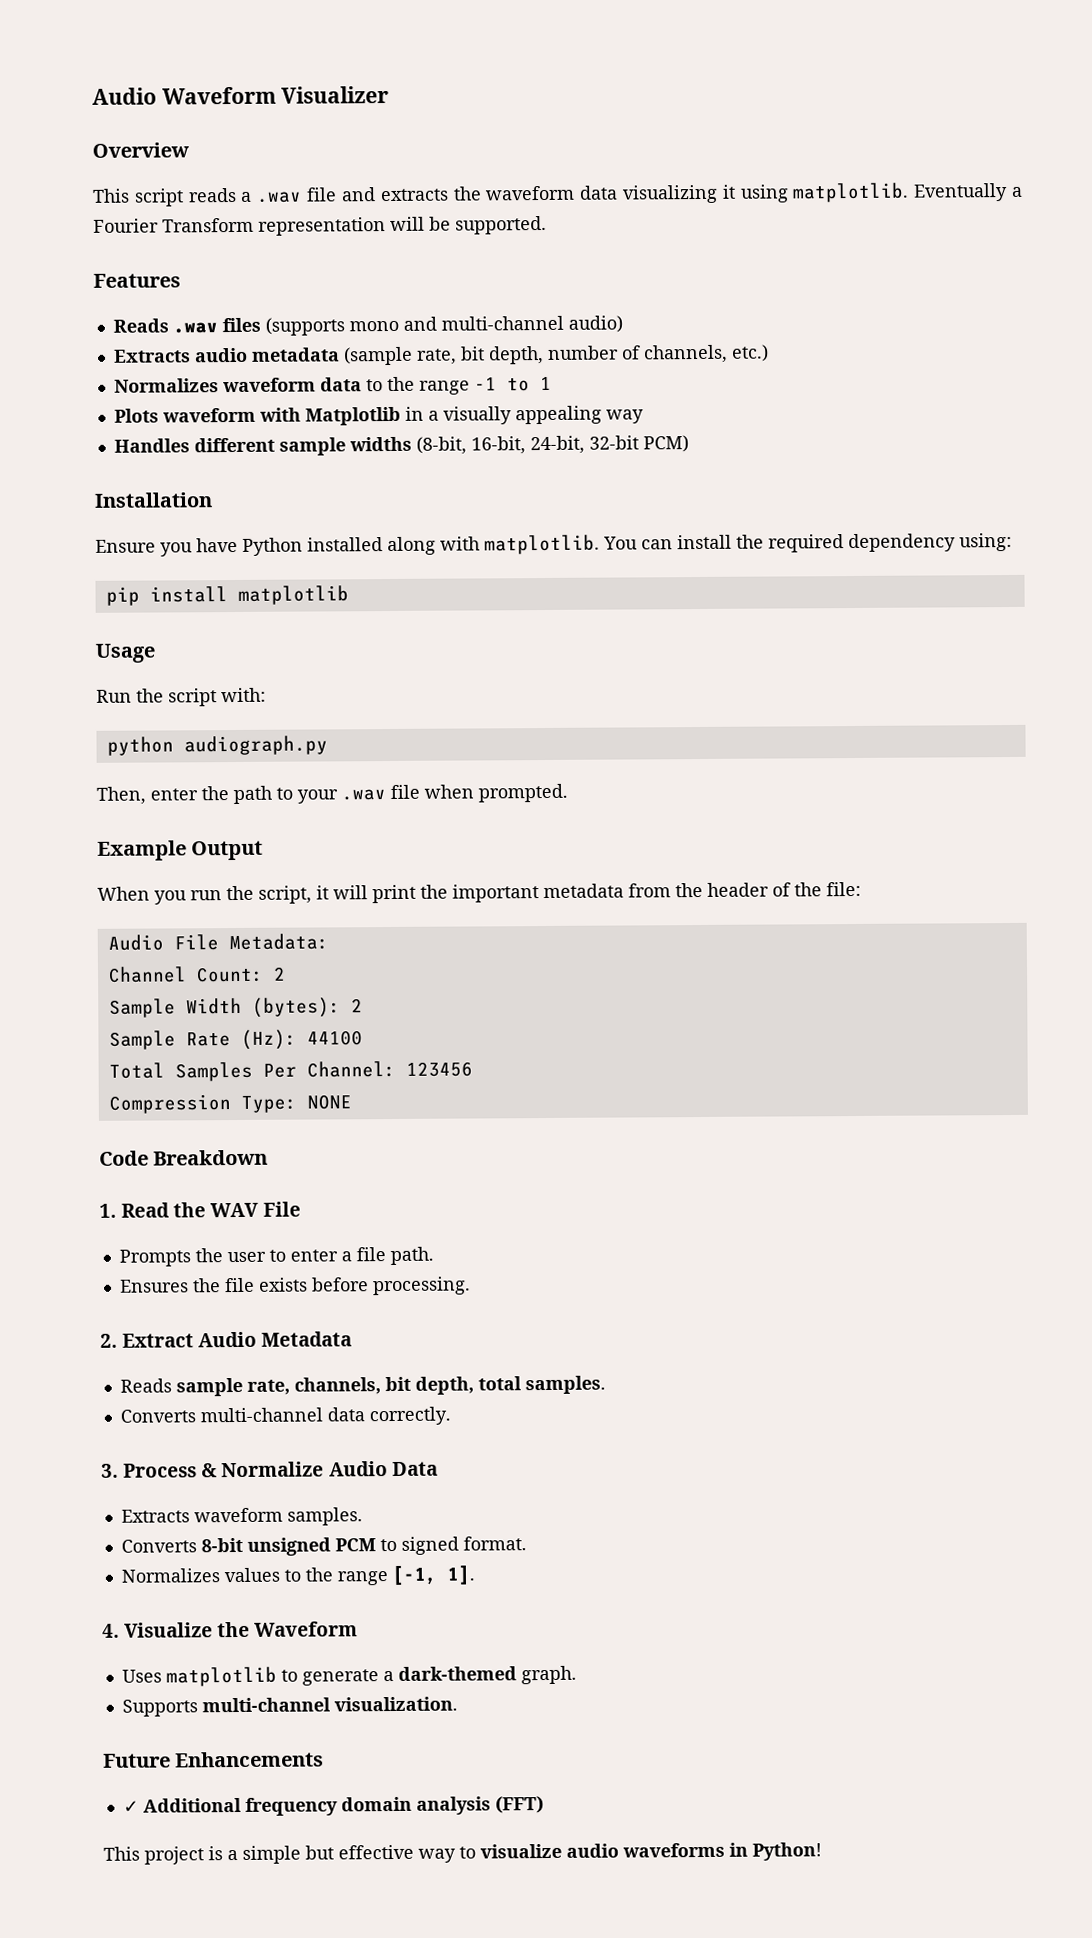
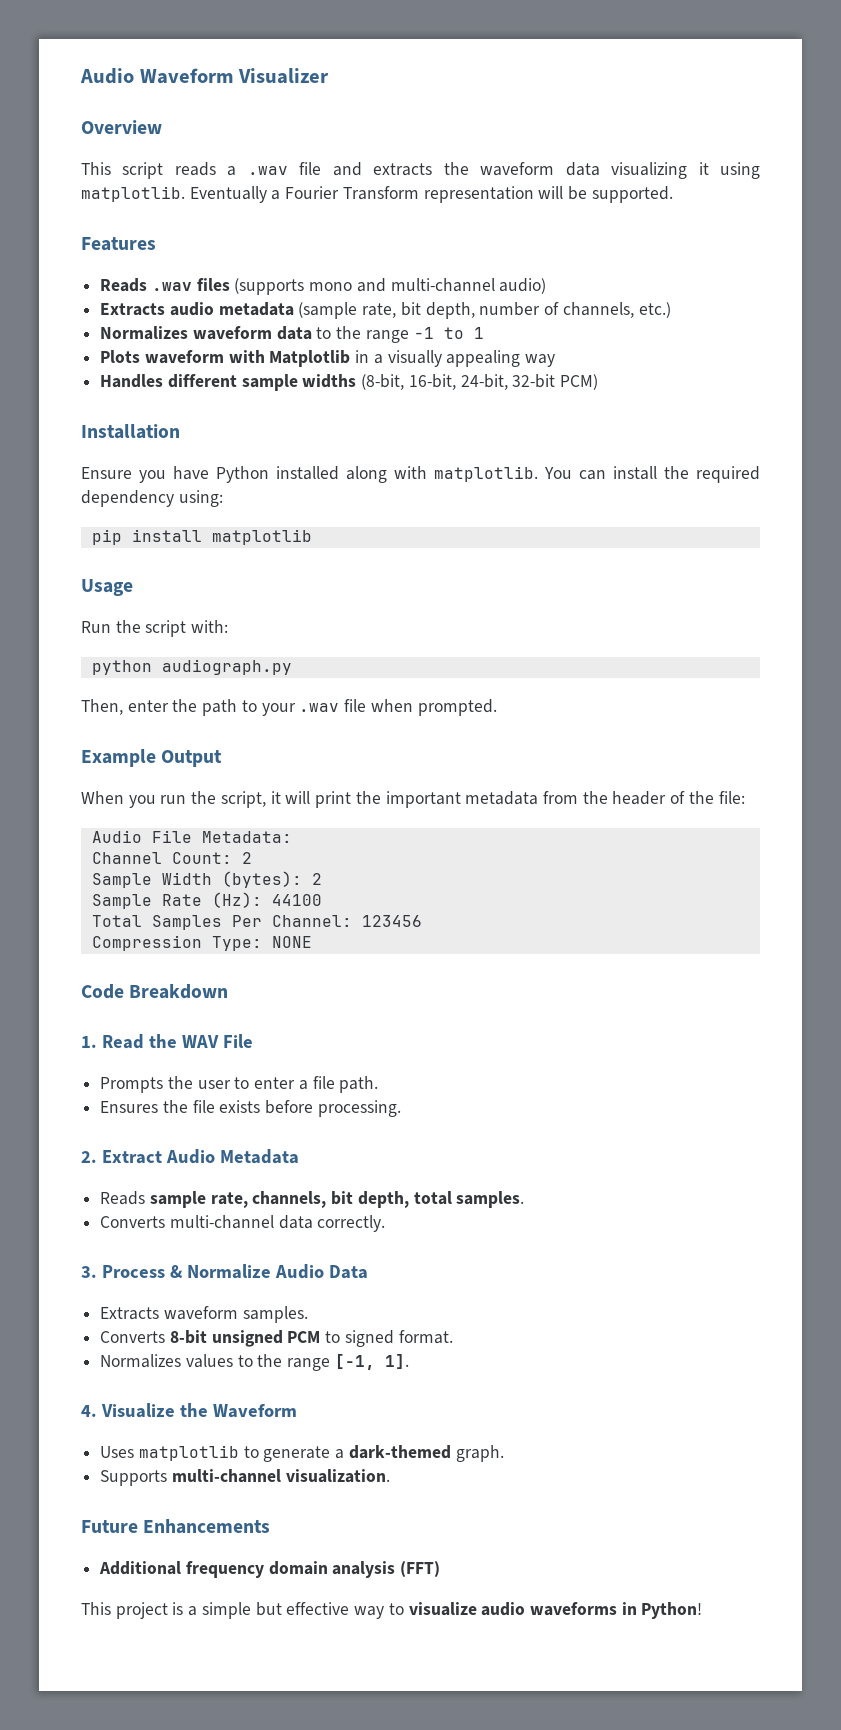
- ✓ Additional frequency domain analysis (FFT)
+ Additional frequency domain analysis (FFT)

